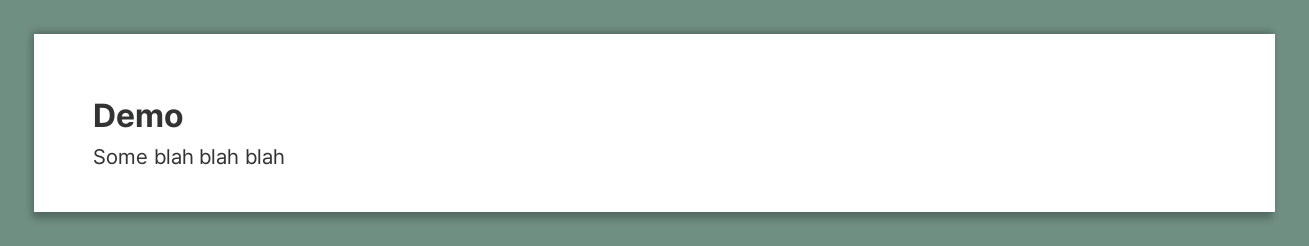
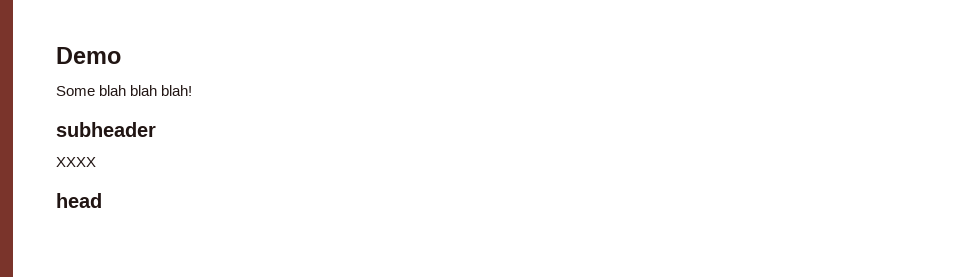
- Some blah blah blah
+ Some blah blah blah!
+ subheader
+ XXXX
+ head

